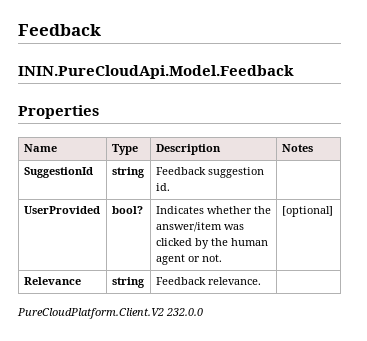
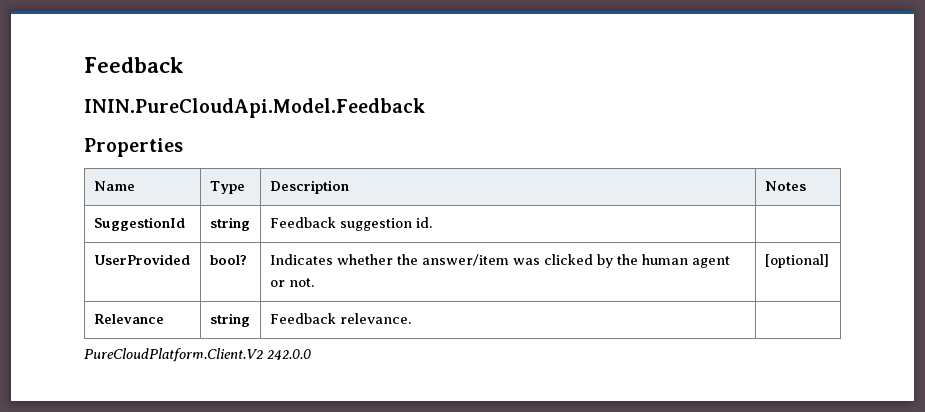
- PureCloudPlatform.Client.V2 232.0.0
+ PureCloudPlatform.Client.V2 242.0.0

